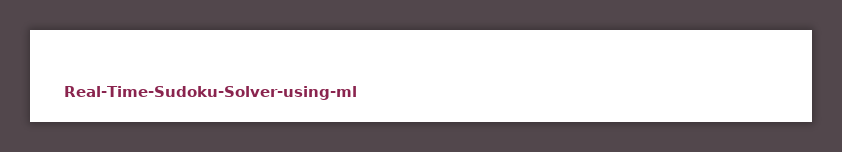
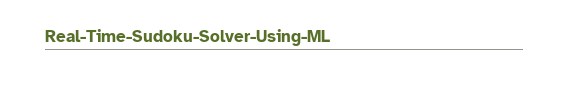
- Real-Time-Sudoku-Solver-using-ml
+ Real-Time-Sudoku-Solver-Using-ML

